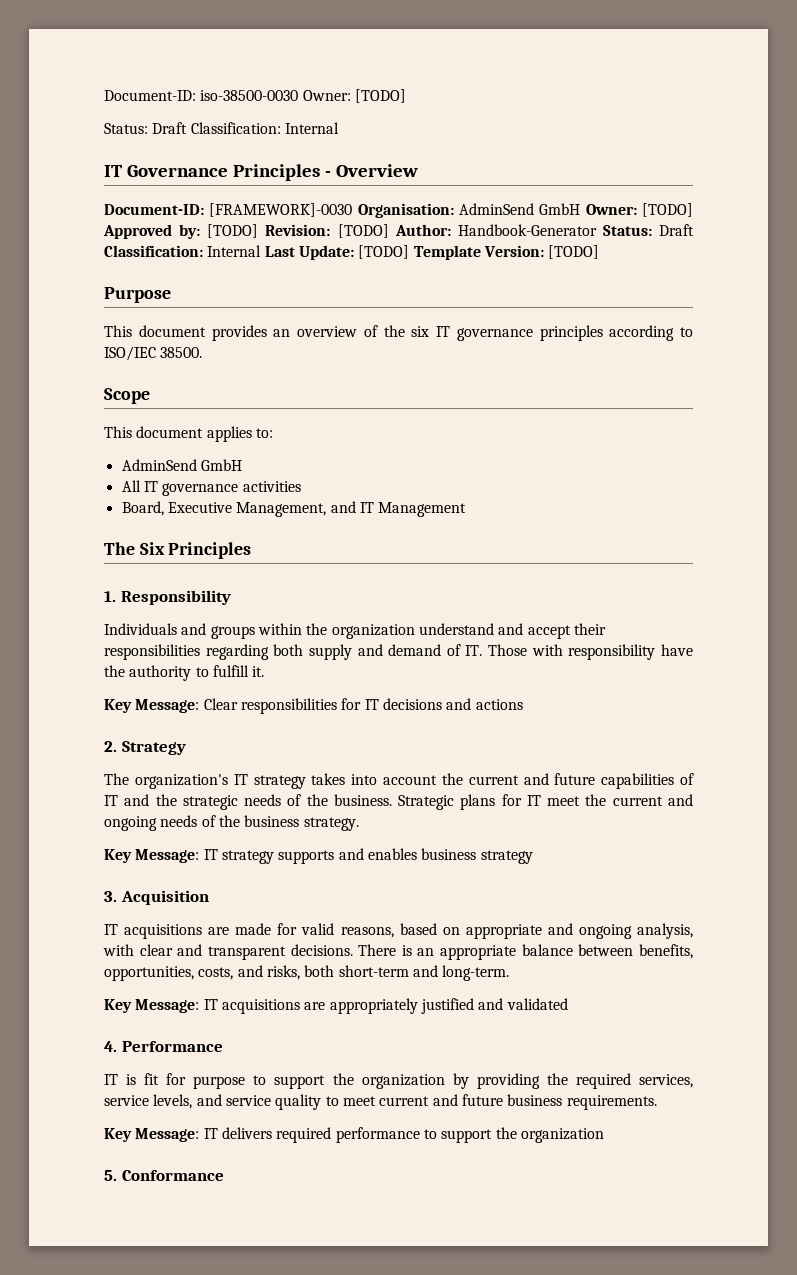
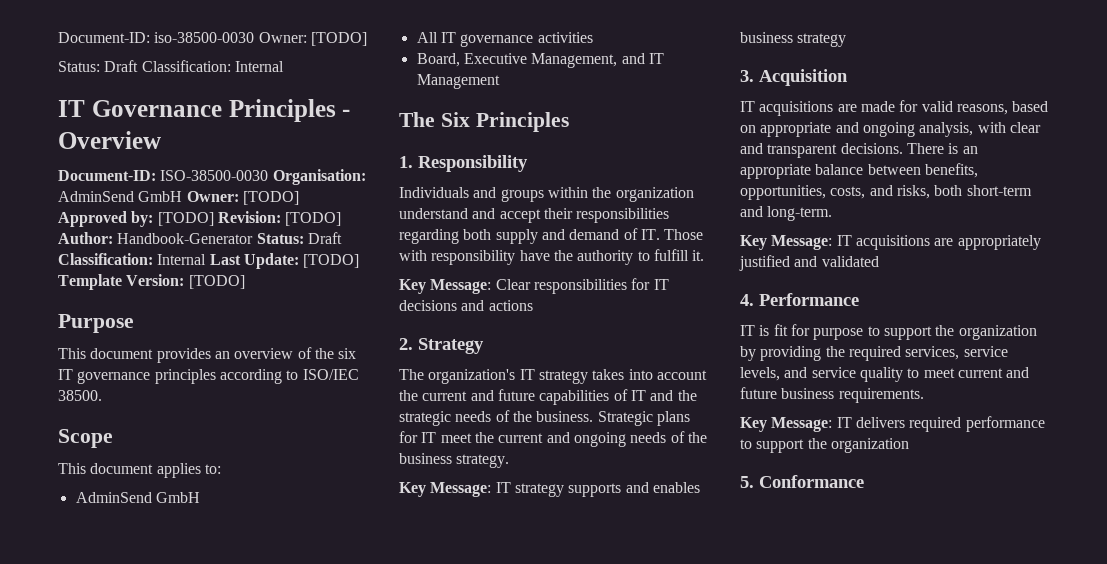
- Document-ID: [FRAMEWORK]-0030 Organisation: AdminSend GmbH Owner: [TODO] Approved by: [TODO] Revision: [TODO] Author: Handbook-Generator Status: Draft Classification: Internal Last Update: [TODO] Template Version: [TODO]
+ Document-ID: ISO-38500-0030 Organisation: AdminSend GmbH Owner: [TODO] Approved by: [TODO] Revision: [TODO] Author: Handbook-Generator Status: Draft Classification: Internal Last Update: [TODO] Template Version: [TODO]

